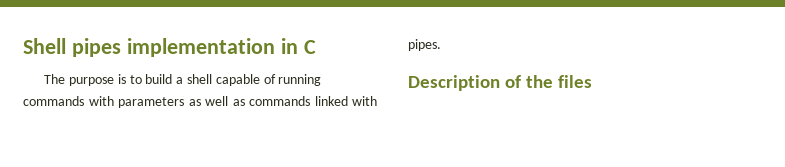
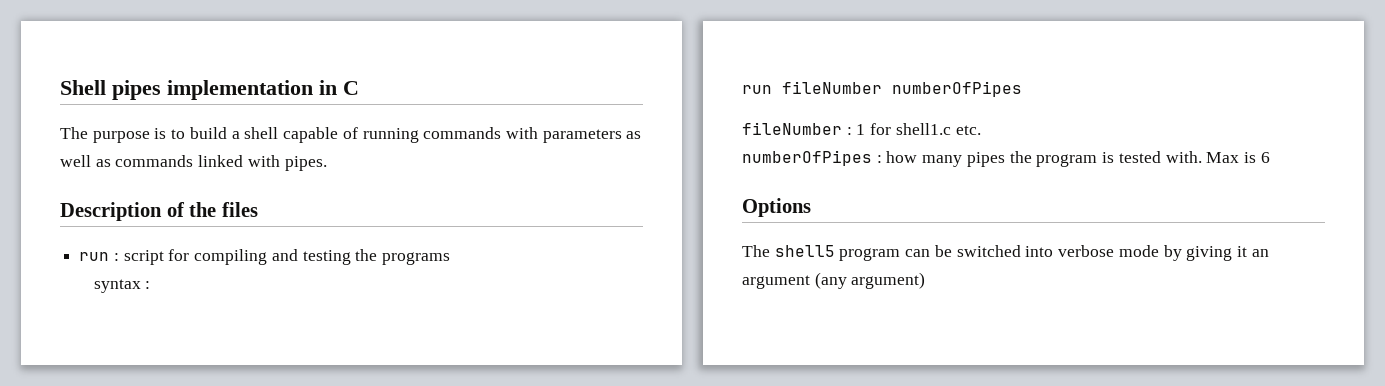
+ run : script for compiling and testing the programs
+ syntax :
+ run fileNumber numberOfPipes
+ fileNumber : 1 for shell1.c etc.
+ numberOfPipes : how many pipes the program is tested with. Max is 6
+ Options
+ The shell5 program can be switched into verbose mode by giving it an argument (any argument)

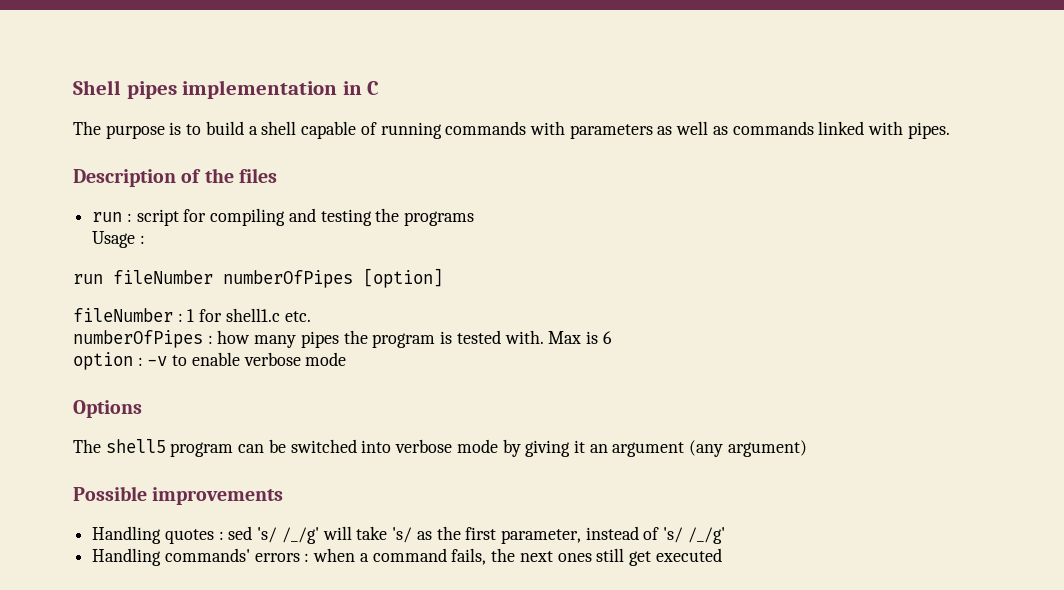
- syntax :
+ Usage :
- run fileNumber numberOfPipes
+ run fileNumber numberOfPipes [option]
+ option : -v to enable verbose mode
+ Possible improvements
+ Handling quotes : sed 's/ /_/g' will take 's/ as the first parameter, instead of 's/ /_/g'
+ Handling commands' errors : when a command fails, the next ones still get executed

